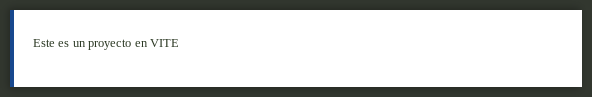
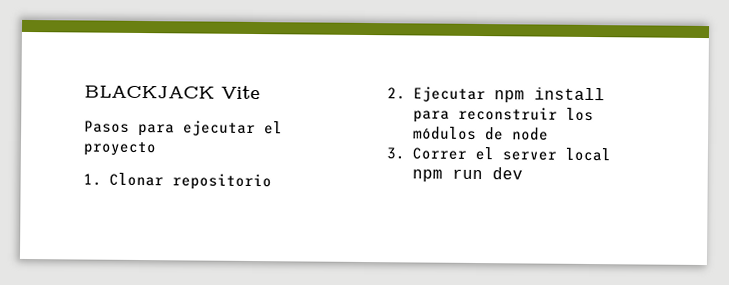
- Este es un proyecto en VITE
+ BLACKJACK Vite
+ Pasos para ejecutar el proyecto
+ 1. Clonar repositorio
+ 2. Ejecutar npm install para reconstruir los módulos de node
+ 3. Correr el server local npm run dev

